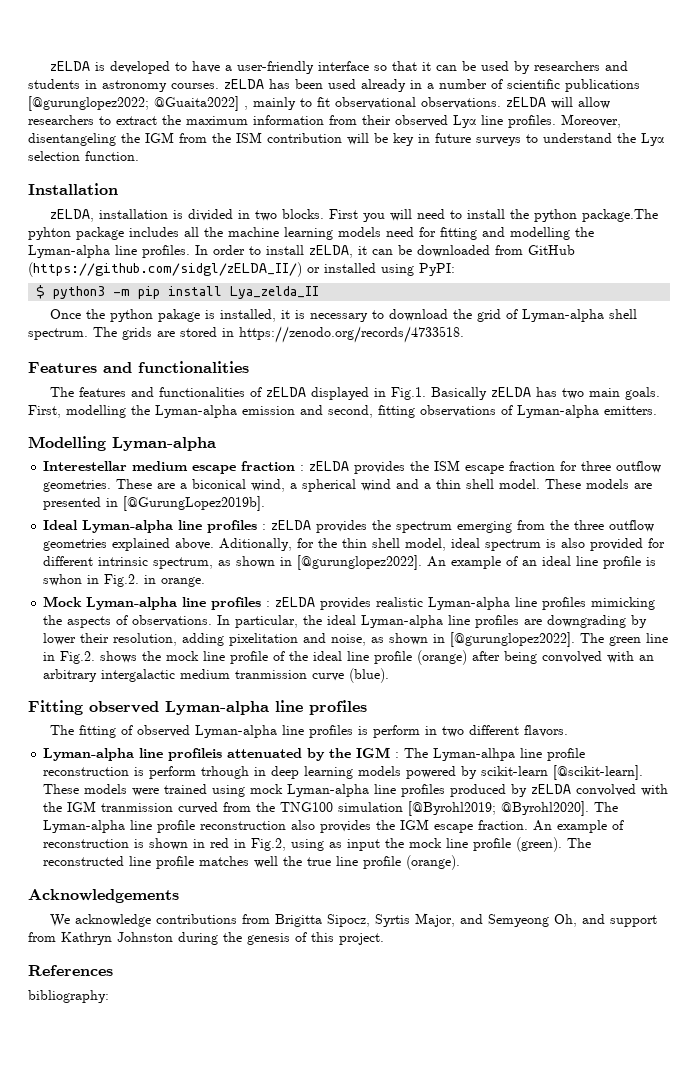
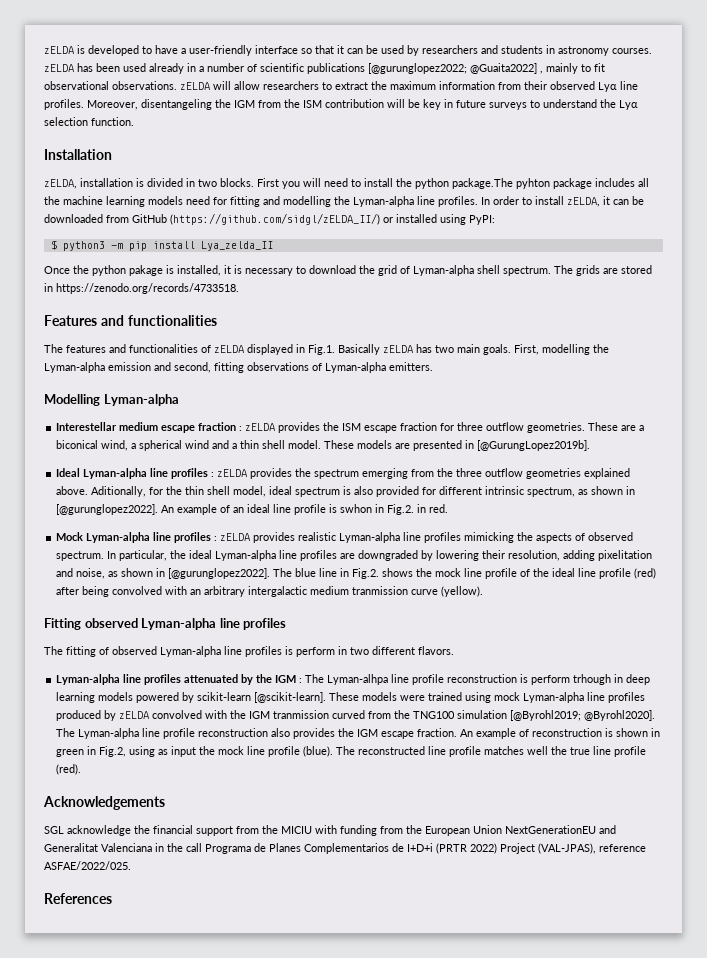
- An example of an ideal line profile is swhon in Fig.2. in orange.
+ An example of an ideal line profile is swhon in Fig.2. in red.
- Mock Lyman-alpha line profiles : zELDA provides realistic Lyman-alpha line profiles mimicking the aspects of observations.
+ Mock Lyman-alpha line profiles : zELDA provides realistic Lyman-alpha line profiles mimicking the aspects of observed spectrum.
- In particular, the ideal Lyman-alpha line profiles are downgrading by lower their resolution, adding pixelitation and noise, as shown in [@gurunglopez2022].
+ In particular, the ideal Lyman-alpha line profiles are downgraded by lowering their resolution, adding pixelitation and noise, as shown in [@gurunglopez2022].
- The green line in Fig.2. shows the mock line profile of the ideal line profile (orange) after being convolved with an arbitrary intergalactic medium tranmission curve (blue).
+ The blue line in Fig.2. shows the mock line profile of the ideal line profile (red) after being convolved with an arbitrary intergalactic medium tranmission curve (yellow).
- Lyman-alpha line profileis attenuated by the IGM : The Lyman-alhpa line profile reconstruction is perform trhough in deep learning models powered by scikit-learn [@scikit-learn].
+ Lyman-alpha line profiles attenuated by the IGM : The Lyman-alhpa line profile reconstruction is perform trhough in deep learning models powered by scikit-learn [@scikit-learn].
- An example of reconstruction is shown in red in Fig.2, using as input the mock line profile (green).
+ An example of reconstruction is shown in green in Fig.2, using as input the mock line profile (blue).
- The reconstructed line profile matches well the true line profile (orange).
+ The reconstructed line profile matches well the true line profile (red).
- We acknowledge contributions from Brigitta Sipocz, Syrtis Major, and Semyeong Oh, and support from Kathryn Johnston during the genesis of this project.
+ SGL acknowledge the financial support from the MICIU with funding from the European Union NextGenerationEU and Generalitat Valenciana in the call Programa de Planes Complementarios de I+D+i (PRTR 2022) Project (VAL-JPAS), reference ASFAE/2022/025.
- bibliography:

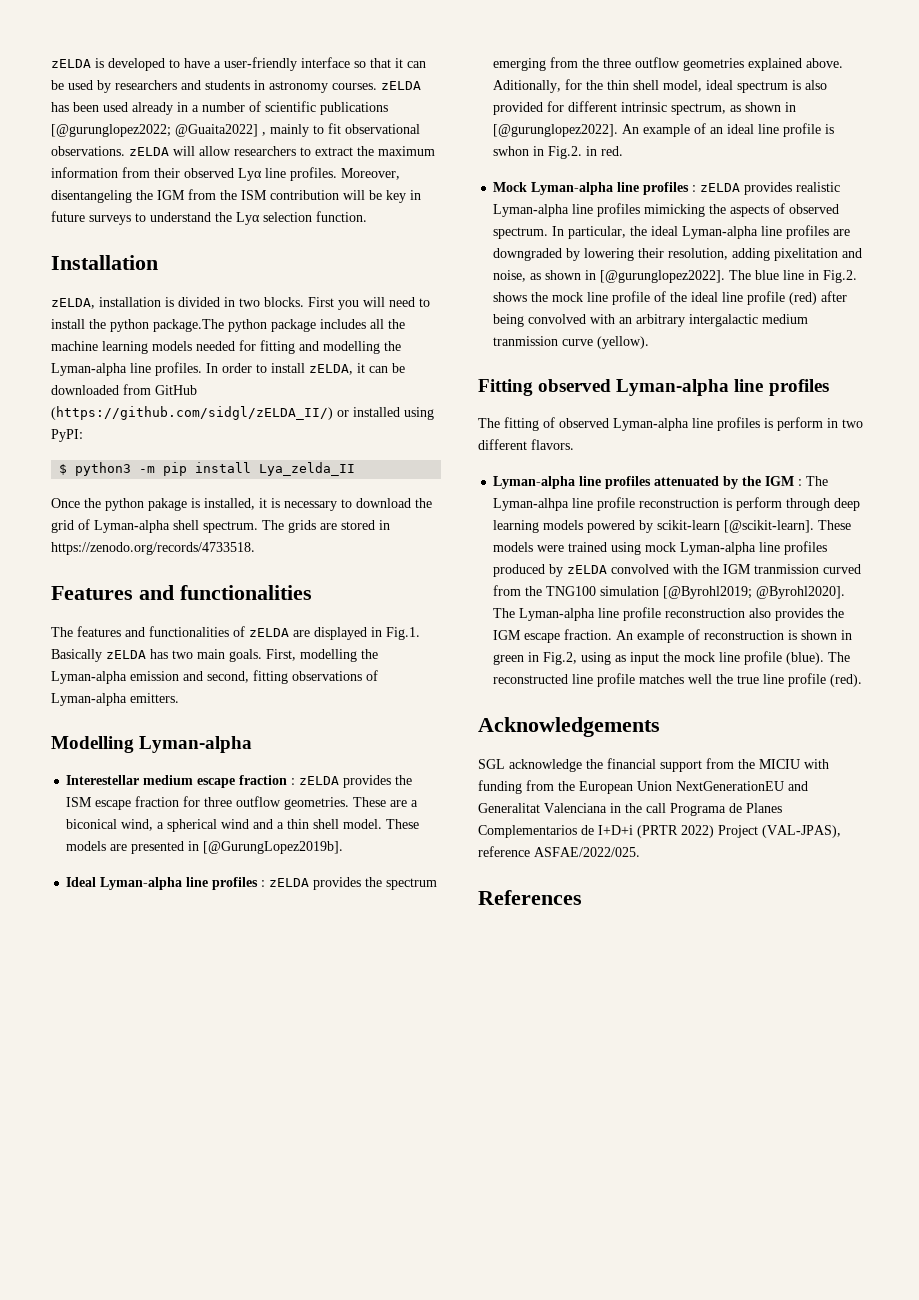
- First you will need to install the python package.The pyhton package includes all the machine learning models need for fitting and modelling the Lyman-alpha line profiles.
+ First you will need to install the python package.The python package includes all the machine learning models needed for fitting and modelling the Lyman-alpha line profiles.
- The features and functionalities of zELDA displayed in Fig.1. Basically zELDA has two main goals.
+ The features and functionalities of zELDA are displayed in Fig.1. Basically zELDA has two main goals.
- Lyman-alpha line profiles attenuated by the IGM : The Lyman-alhpa line profile reconstruction is perform trhough in deep learning models powered by scikit-learn [@scikit-learn].
+ Lyman-alpha line profiles attenuated by the IGM : The Lyman-alhpa line profile reconstruction is perform through deep learning models powered by scikit-learn [@scikit-learn].

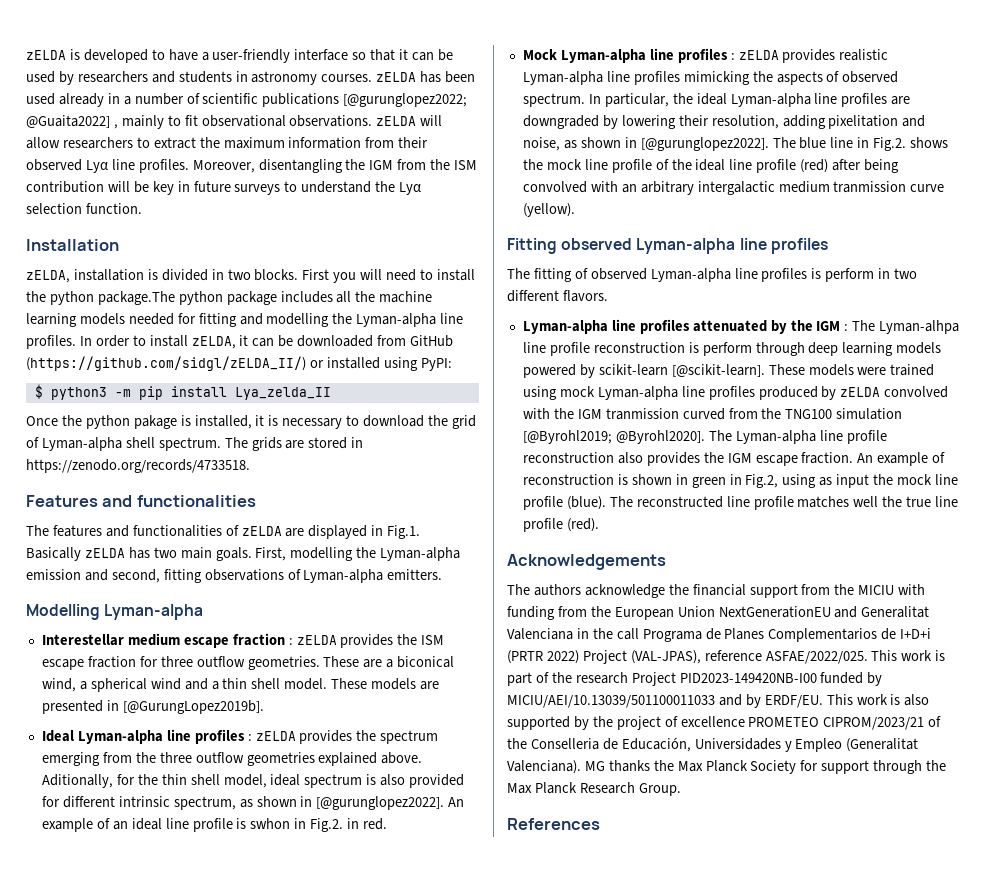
- Moreover, disentangeling the IGM from the ISM contribution will be key in future surveys to understand the Lyα selection function.
+ Moreover, disentangling the IGM from the ISM contribution will be key in future surveys to understand the Lyα selection function.
- SGL acknowledge the financial support from the MICIU with funding from the European Union NextGenerationEU and Generalitat Valenciana in the call Programa de Planes Complementarios de I+D+i (PRTR 2022) Project (VAL-JPAS), reference ASFAE/2022/025.
+ The authors acknowledge the financial support from the MICIU with funding from the European Union NextGenerationEU and Generalitat Valenciana in the call Programa de Planes Complementarios de I+D+i (PRTR 2022) Project (VAL-JPAS), reference ASFAE/2022/025. This work is part of the research Project PID2023-149420NB-I00 funded by MICIU/AEI/10.13039/501100011033 and by ERDF/EU. This work is also supported by the project of excellence PROMETEO CIPROM/2023/21 of the Conselleria de Educación, Universidades y Empleo (Generalitat Valenciana). MG thanks the Max Planck Society for support through the Max Planck Research Group.

